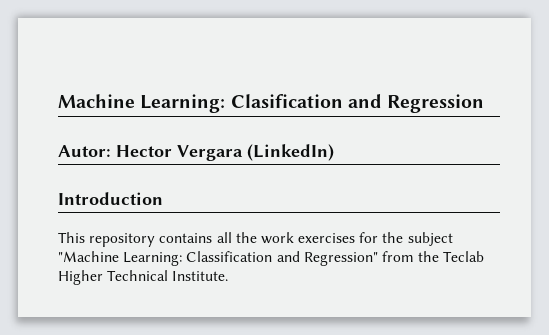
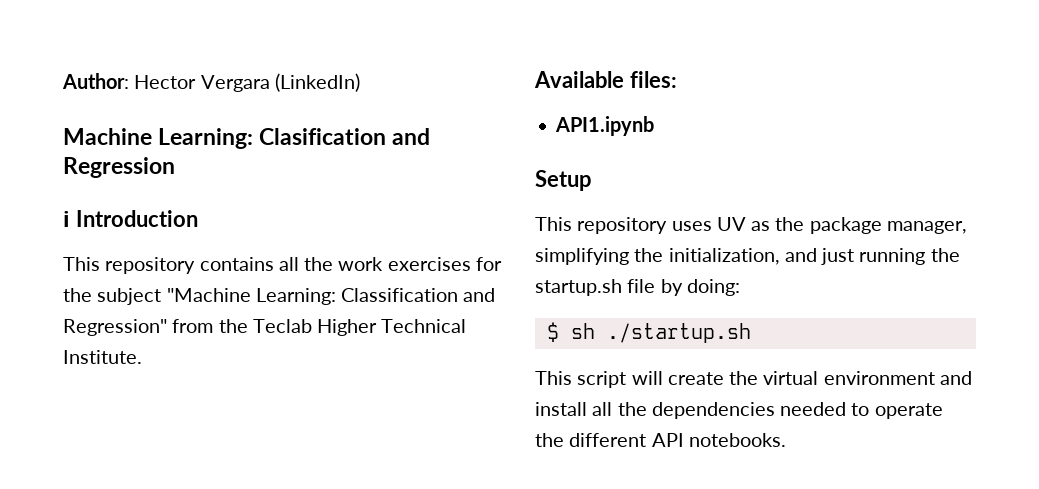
+ Author: Hector Vergara (LinkedIn)
- Autor: Hector Vergara (LinkedIn)
- Introduction
+ ℹ Introduction
+ Available files:
+ API1.ipynb
+ Setup
+ This repository uses UV as the package manager, simplifying the initialization, and just running the startup.sh file by doing:
+ $ sh ./startup.sh
+ This script will create the virtual environment and install all the dependencies needed to operate the different API notebooks.

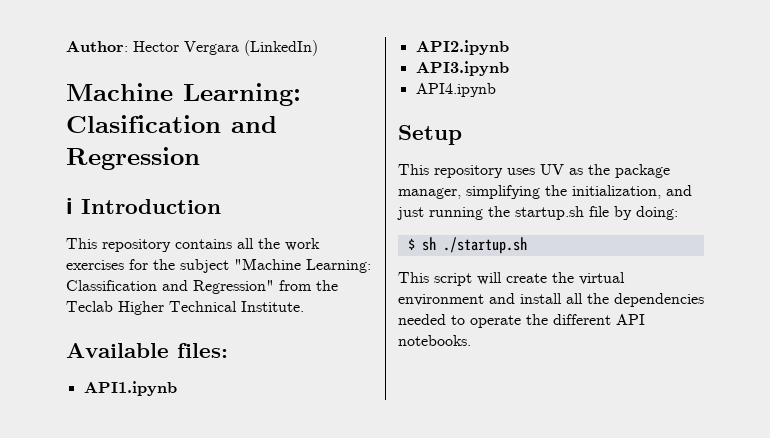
+ API2.ipynb
+ API3.ipynb
+ API4.ipynb

